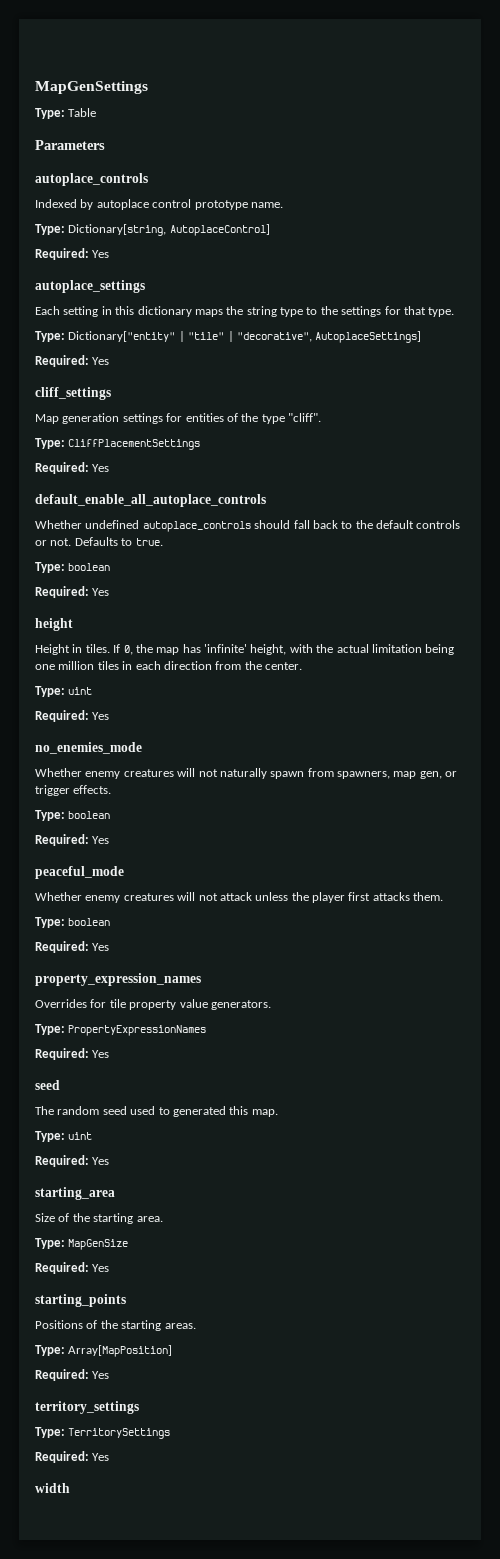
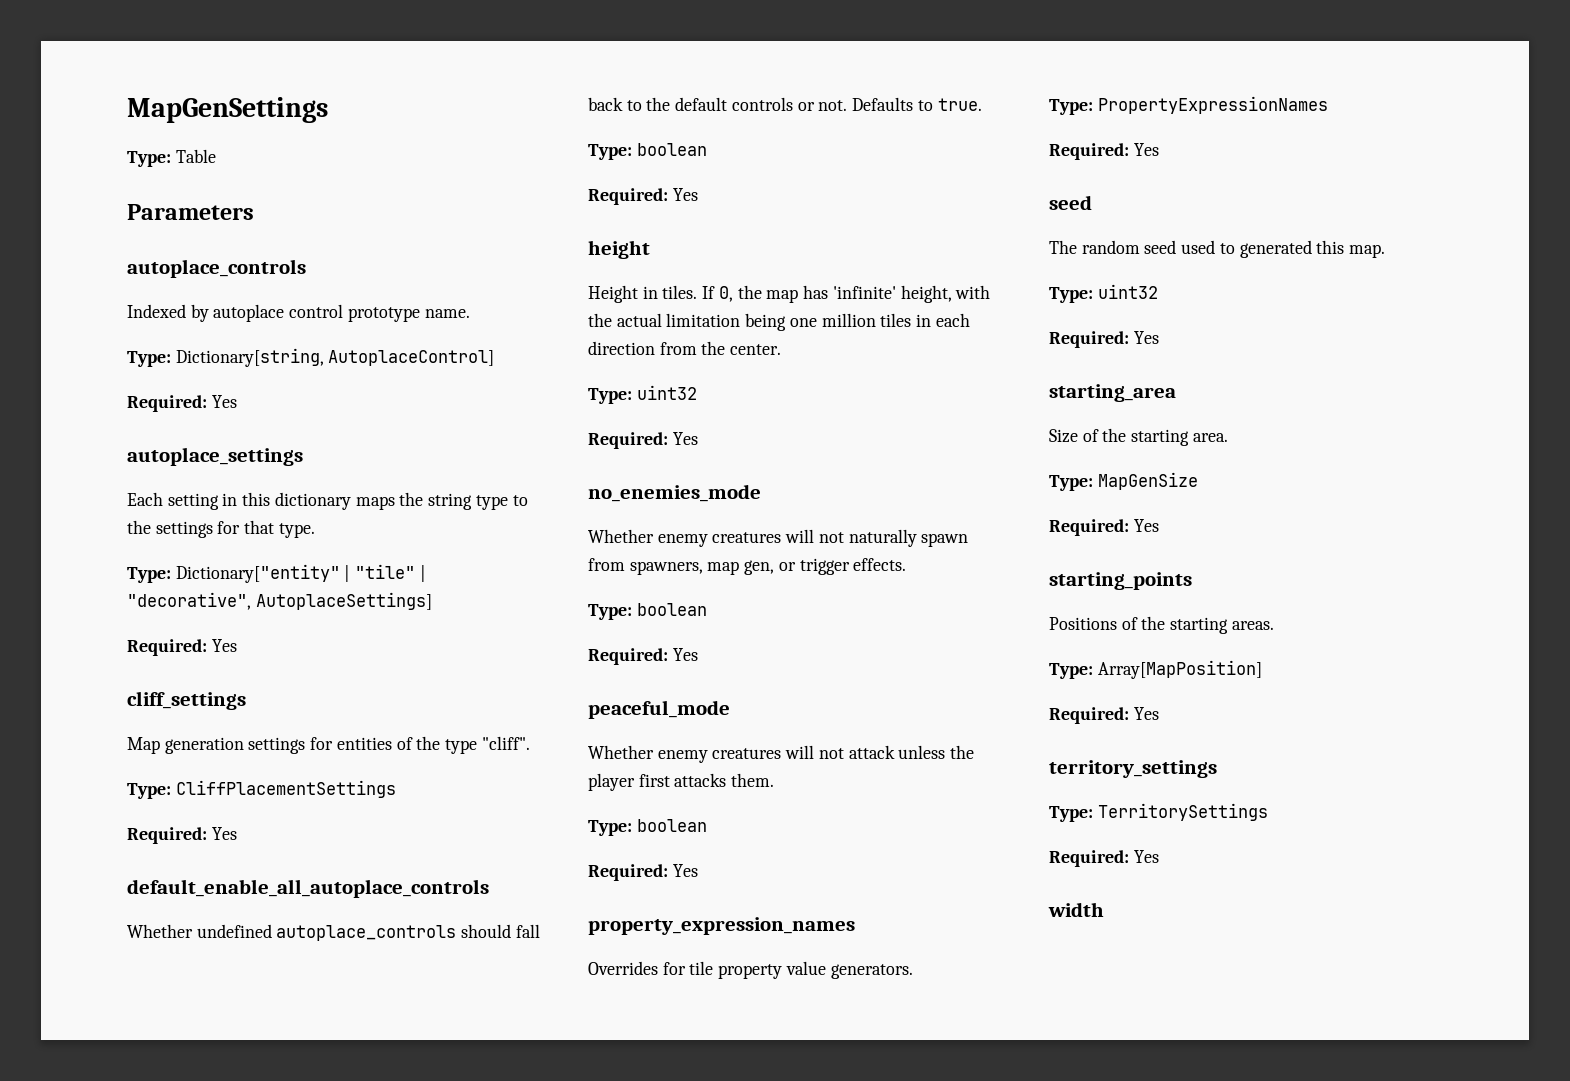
  If 0, the map has 'infinite' height, with the actual limitation being one million tiles in each direction from the center.
- Type: uint
+ Type: uint32
  The random seed used to generated this map.
- Type: uint
+ Type: uint32

